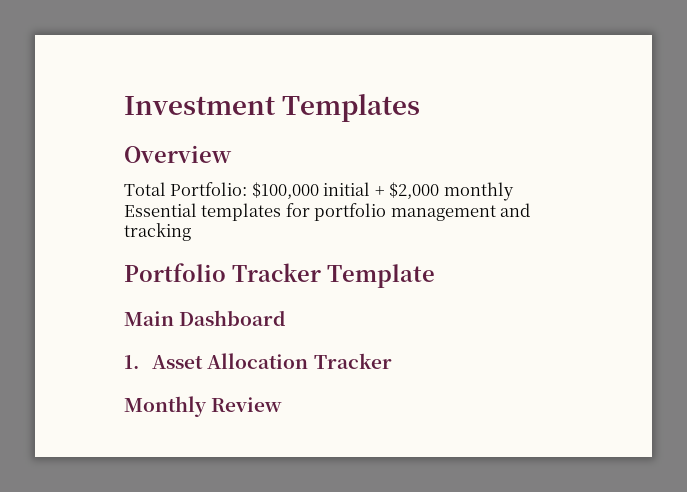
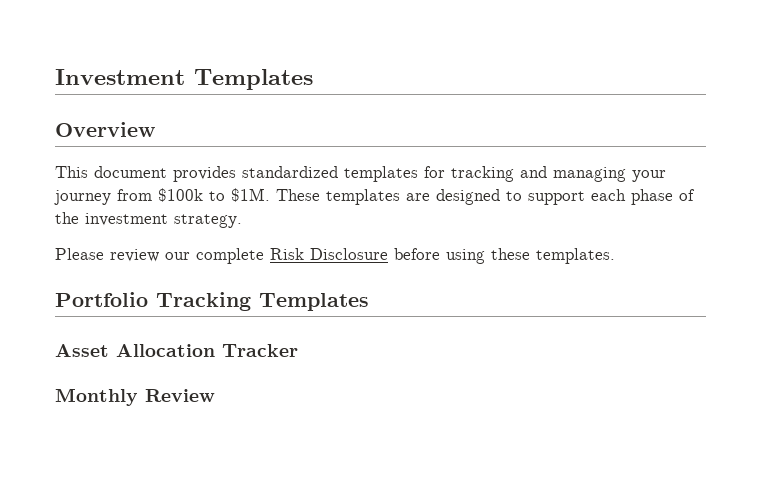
- Total Portfolio: $100,000 initial + $2,000 monthly Essential templates for portfolio management and tracking
- Portfolio Tracker Template
- Main Dashboard
- 1. Asset Allocation Tracker
+ This document provides standardized templates for tracking and managing your journey from $100k to $1M. These templates are designed to support each phase of the investment strategy.
+ Please review our complete Risk Disclosure before using these templates.
+ Portfolio Tracking Templates
+ Asset Allocation Tracker

